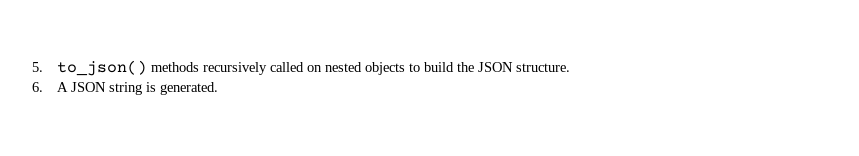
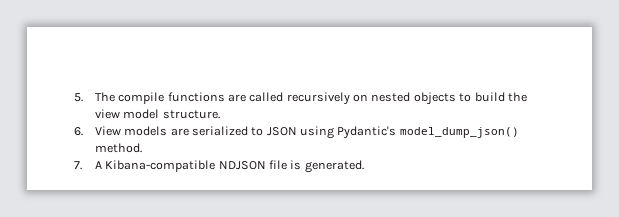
- 5. to_json() methods recursively called on nested objects to build the JSON structure.
+ 5. The compile functions are called recursively on nested objects to build the view model structure.
- 6. A JSON string is generated.
+ 6. View models are serialized to JSON using Pydantic's model_dump_json() method.
+ 7. A Kibana-compatible NDJSON file is generated.

